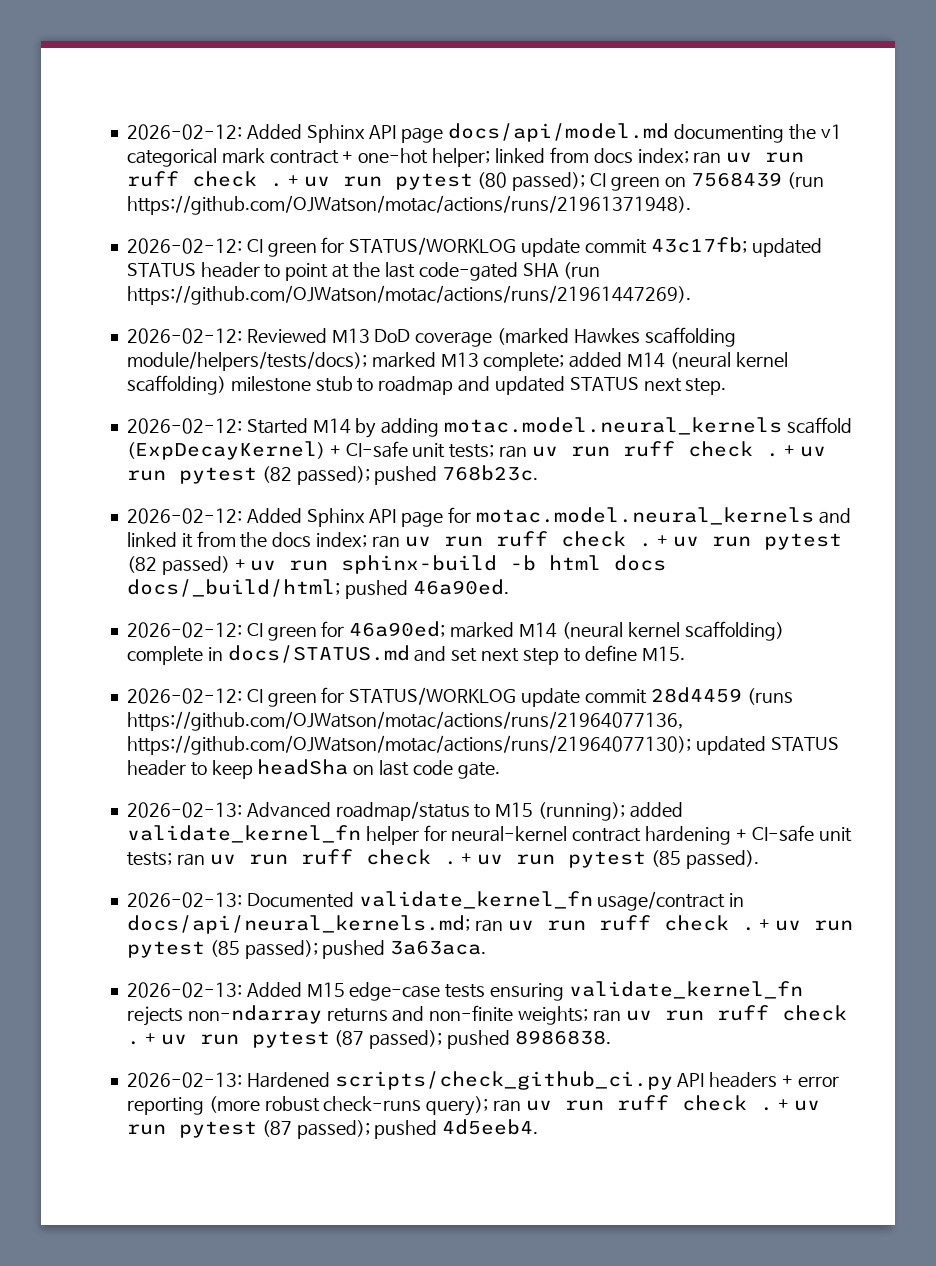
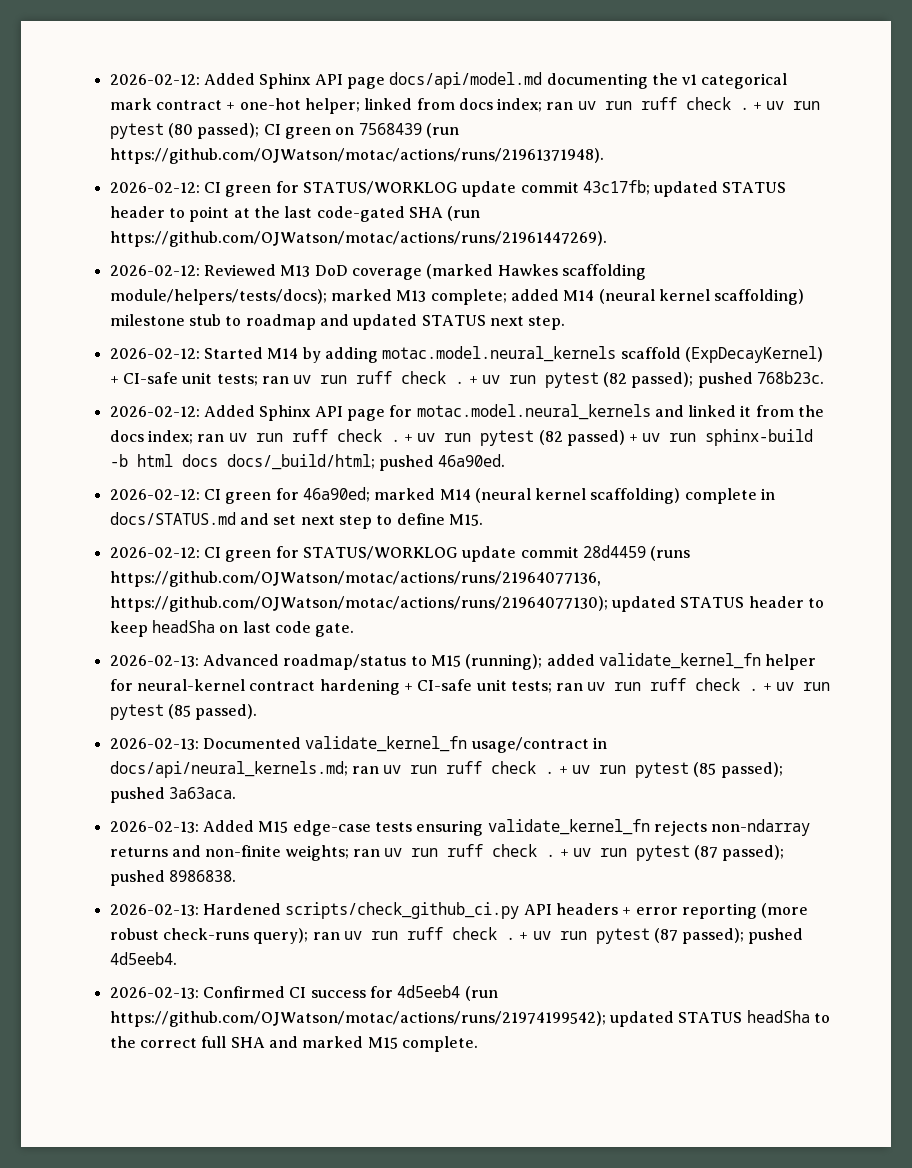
+ 2026-02-13: Confirmed CI success for 4d5eeb4 (run https://github.com/OJWatson/motac/actions/runs/21974199542); updated STATUS headSha to the correct full SHA and marked M15 complete.

